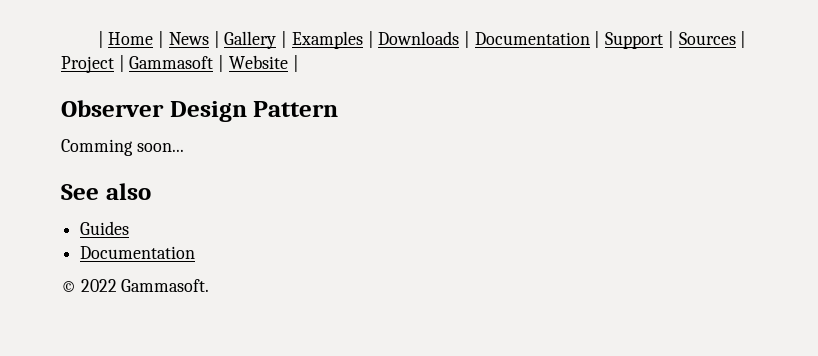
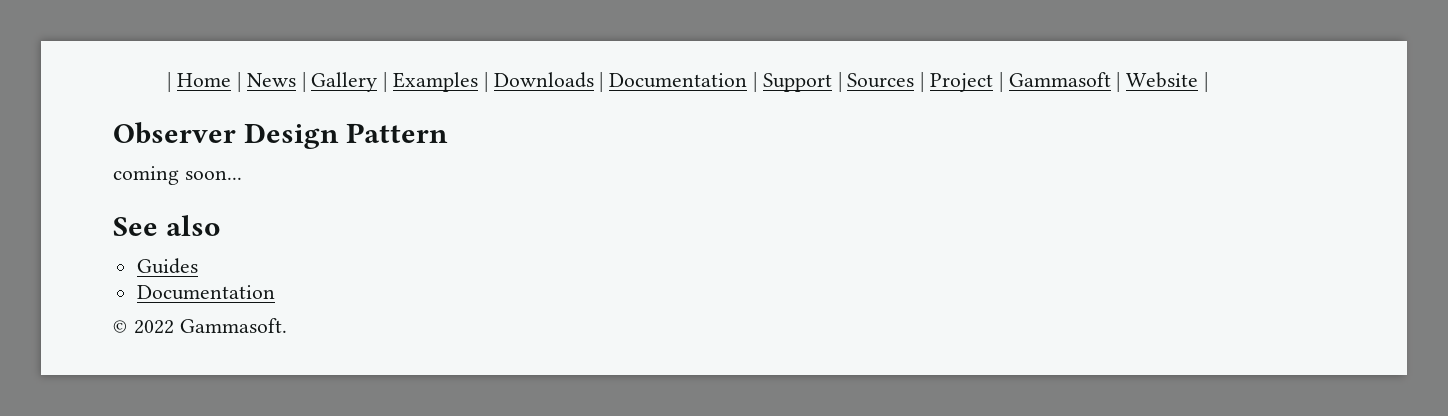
- Comming soon...
+ coming soon...

